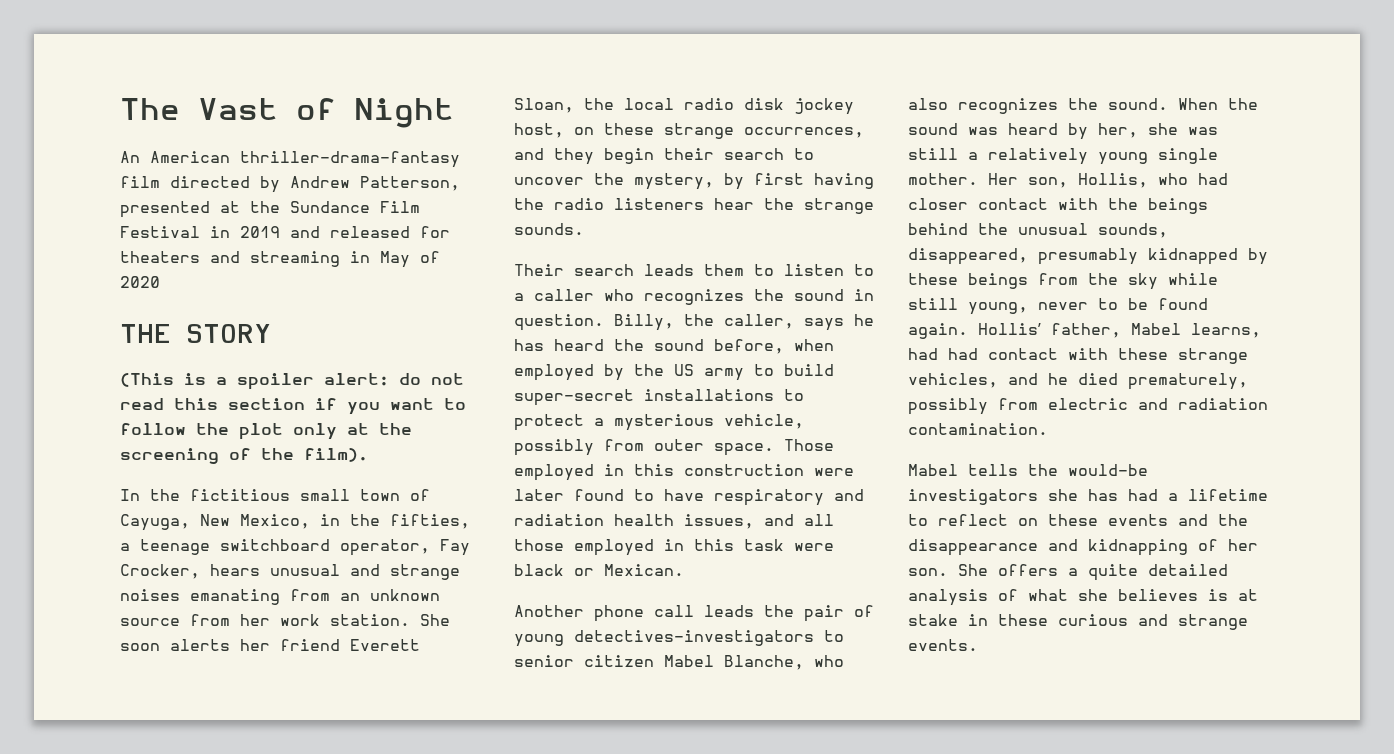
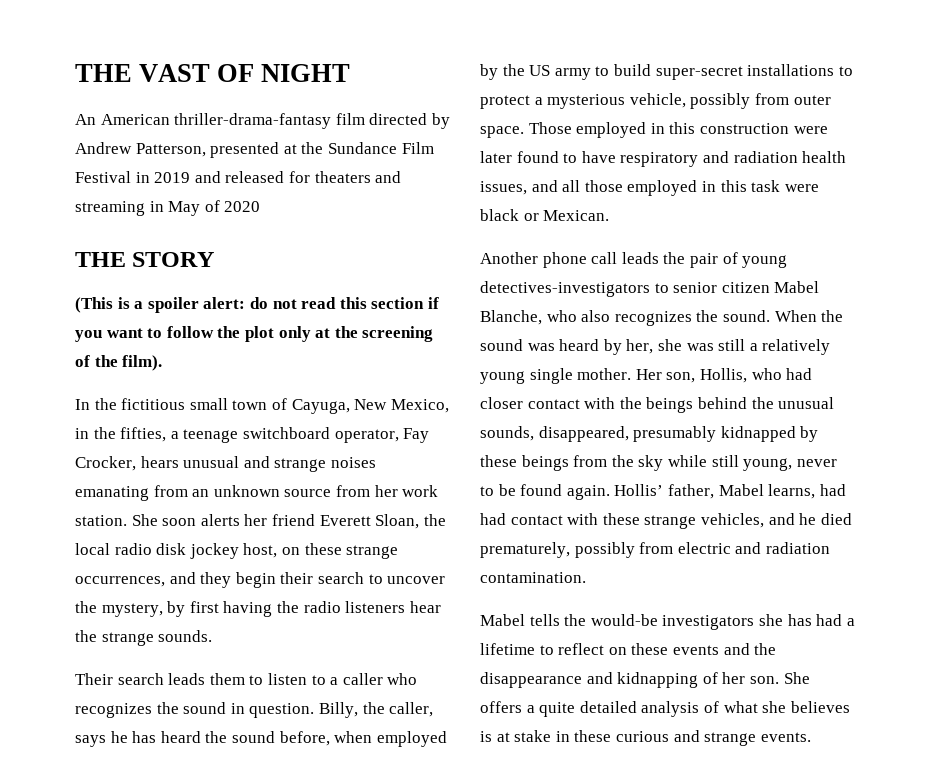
- The Vast of Night
+ THE VAST OF NIGHT

